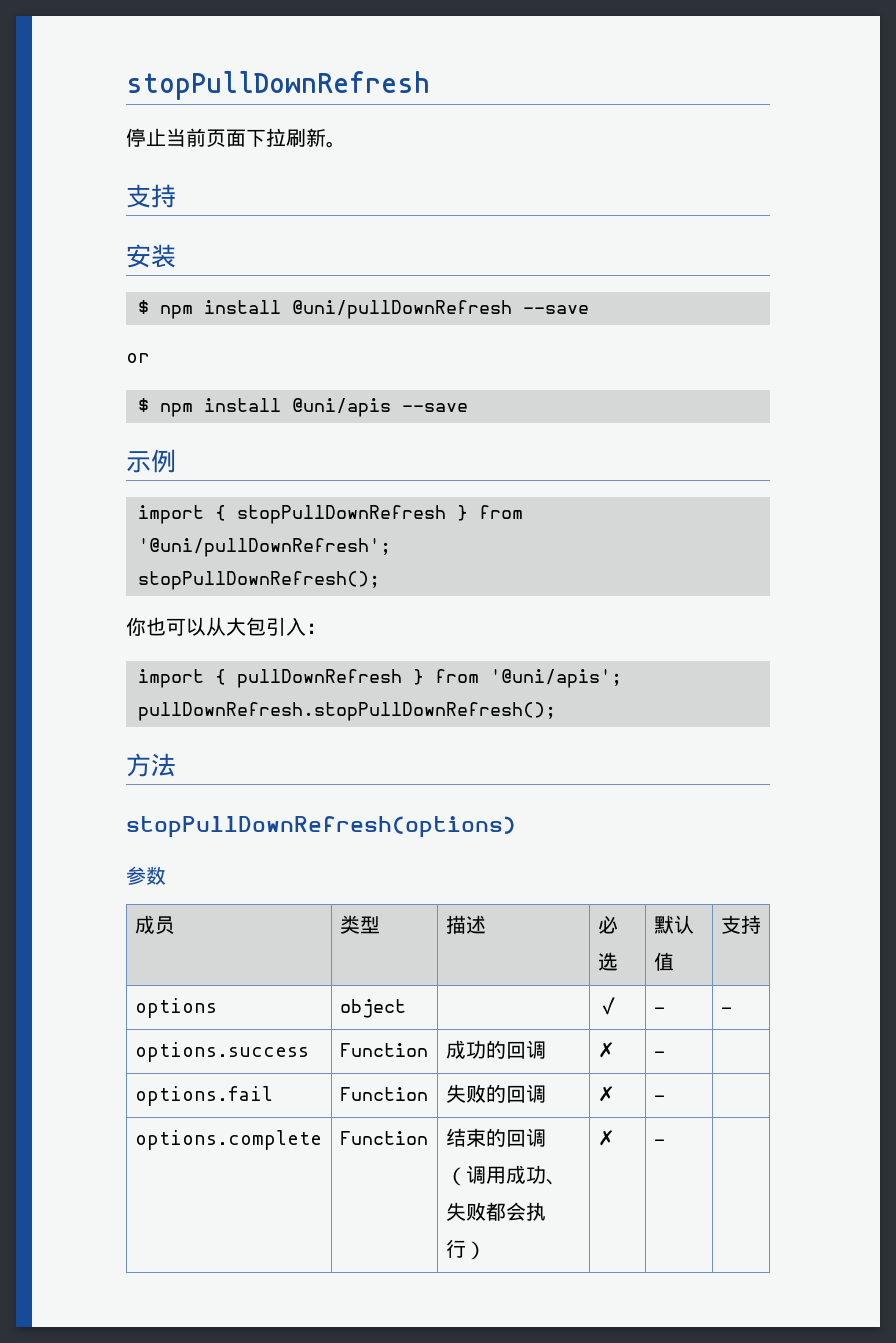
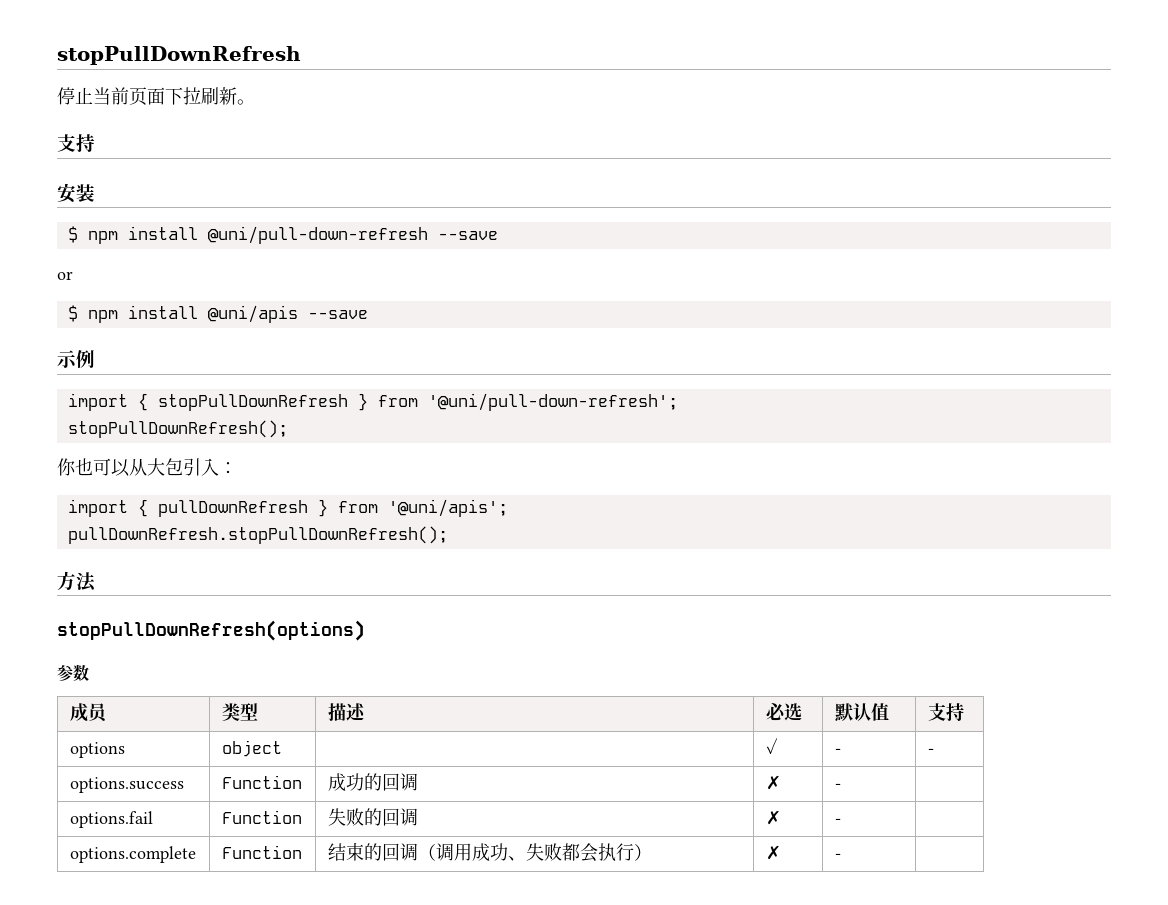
- $ npm install @uni/pullDownRefresh --save
+ $ npm install @uni/pull-down-refresh --save
- import { stopPullDownRefresh } from '@uni/pullDownRefresh';
+ import { stopPullDownRefresh } from '@uni/pull-down-refresh';

